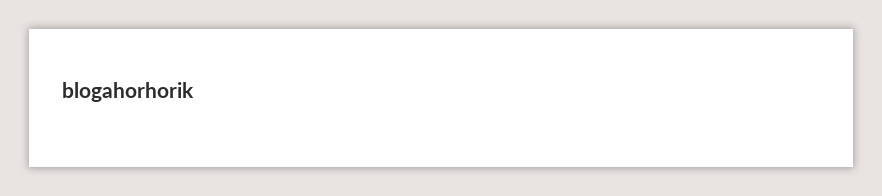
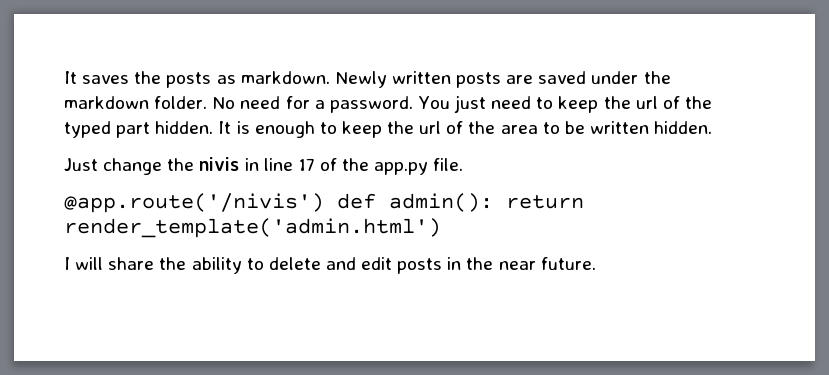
- blogahorhorik
+ It saves the posts as markdown. Newly written posts are saved under the markdown folder. No need for a password. You just need to keep the url of the typed part hidden. It is enough to keep the url of the area to be written hidden.
+ Just change the nivis in line 17 of the app.py file.
+ @app.route('/nivis') def admin(): return render_template('admin.html')
+ I will share the ability to delete and edit posts in the near future.

